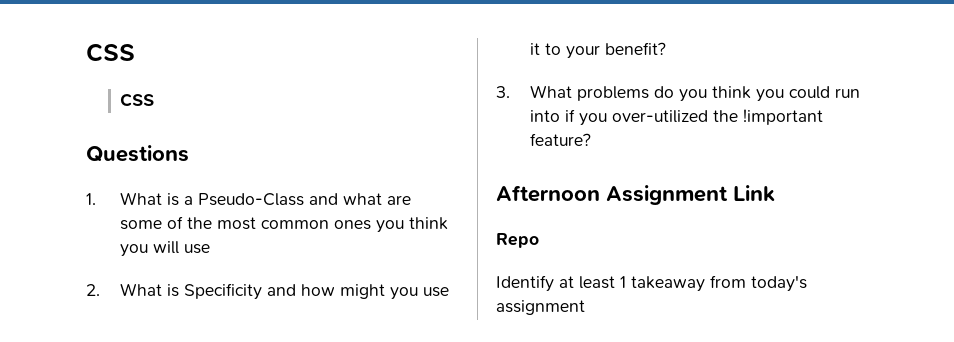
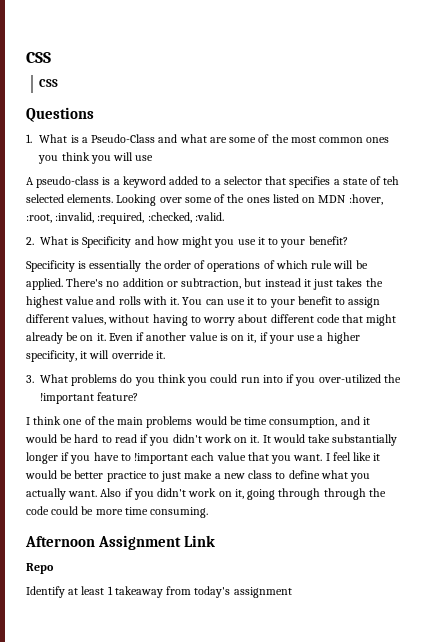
+ A pseudo-class is a keyword added to a selector that specifies a state of teh selected elements. Looking over some of the ones listed on MDN :hover, :root, :invalid, :required, :checked, :valid.
+ Specificity is essentially the order of operations of which rule will be applied. There's no addition or subtraction, but instead it just takes the highest value and rolls with it. You can use it to your benefit to assign different values, without having to worry about different code that might already be on it. Even if another value is on it, if your use a higher specificity, it will override it.
+ I think one of the main problems would be time consumption, and it would be hard to read if you didn't work on it. It would take substantially longer if you have to !important each value that you want. I feel like it would be better practice to just make a new class to define what you actually want. Also if you didn't work on it, going through through the code could be more time consuming.

